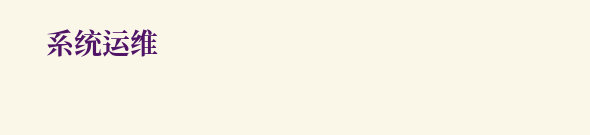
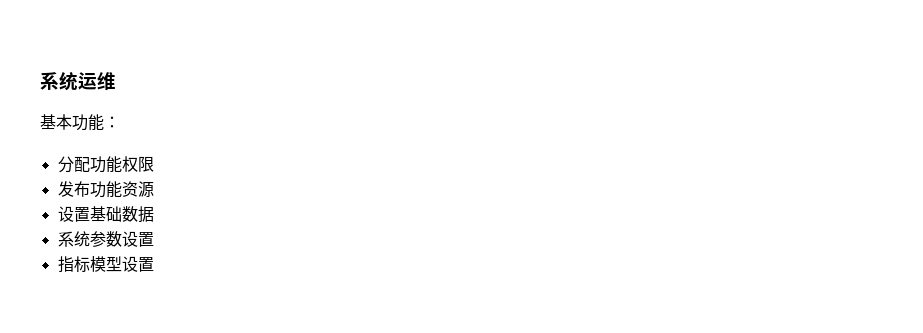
+ 基本功能：
+ 分配功能权限
+ 发布功能资源
+ 设置基础数据
+ 系统参数设置
+ 指标模型设置

